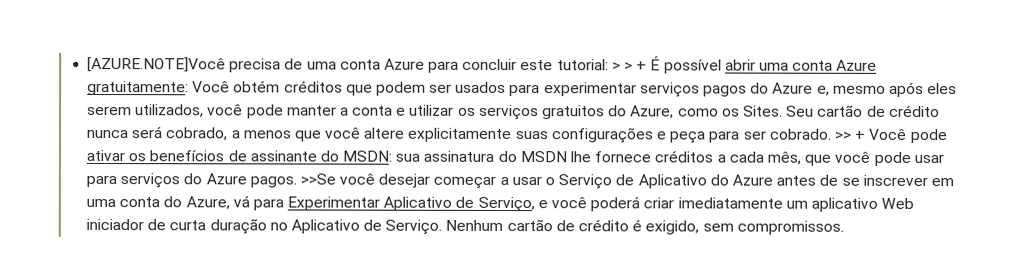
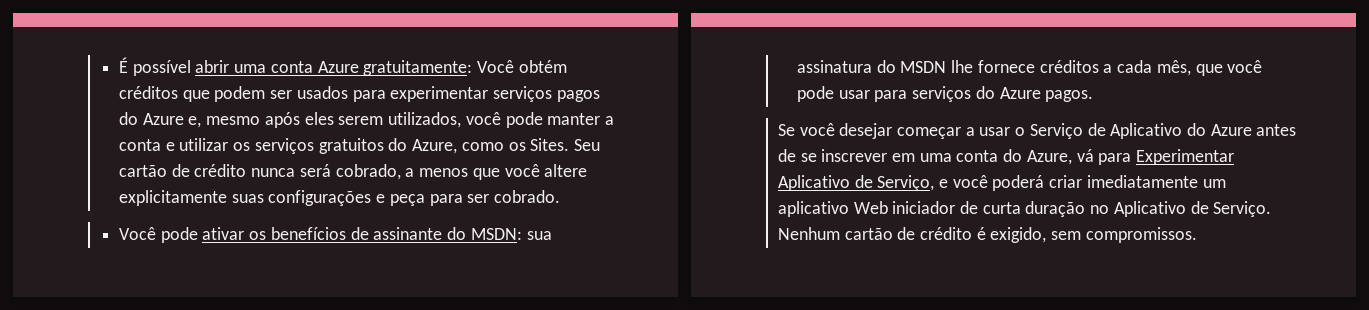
- [AZURE.NOTE]Você precisa de uma conta Azure para concluir este tutorial: > > + É possível abrir uma conta Azure gratuitamente: Você obtém créditos que podem ser usados para experimentar serviços pagos do Azure e, mesmo após eles serem utilizados, você pode manter a conta e utilizar os serviços gratuitos do Azure, como os Sites.
+ É possível abrir uma conta Azure gratuitamente: Você obtém créditos que podem ser usados para experimentar serviços pagos do Azure e, mesmo após eles serem utilizados, você pode manter a conta e utilizar os serviços gratuitos do Azure, como os Sites.
- Seu cartão de crédito nunca será cobrado, a menos que você altere explicitamente suas configurações e peça para ser cobrado. >> + Você pode ativar os benefícios de assinante do MSDN:
+ Seu cartão de crédito nunca será cobrado, a menos que você altere explicitamente suas configurações e peça para ser cobrado.
+ Você pode ativar os benefícios de assinante do MSDN:
- sua assinatura do MSDN lhe fornece créditos a cada mês, que você pode usar para serviços do Azure pagos. >>Se você desejar começar a usar o Serviço de Aplicativo do Azure antes de se inscrever em uma conta do Azure, vá para Experimentar Aplicativo de Serviço, e você poderá criar imediatamente um aplicativo Web iniciador de curta duração no Aplicativo de Serviço.
+ sua assinatura do MSDN lhe fornece créditos a cada mês, que você pode usar para serviços do Azure pagos.
+ Se você desejar começar a usar o Serviço de Aplicativo do Azure antes de se inscrever em uma conta do Azure, vá para Experimentar Aplicativo de Serviço, e você poderá criar imediatamente um aplicativo Web iniciador de curta duração no Aplicativo de Serviço.

